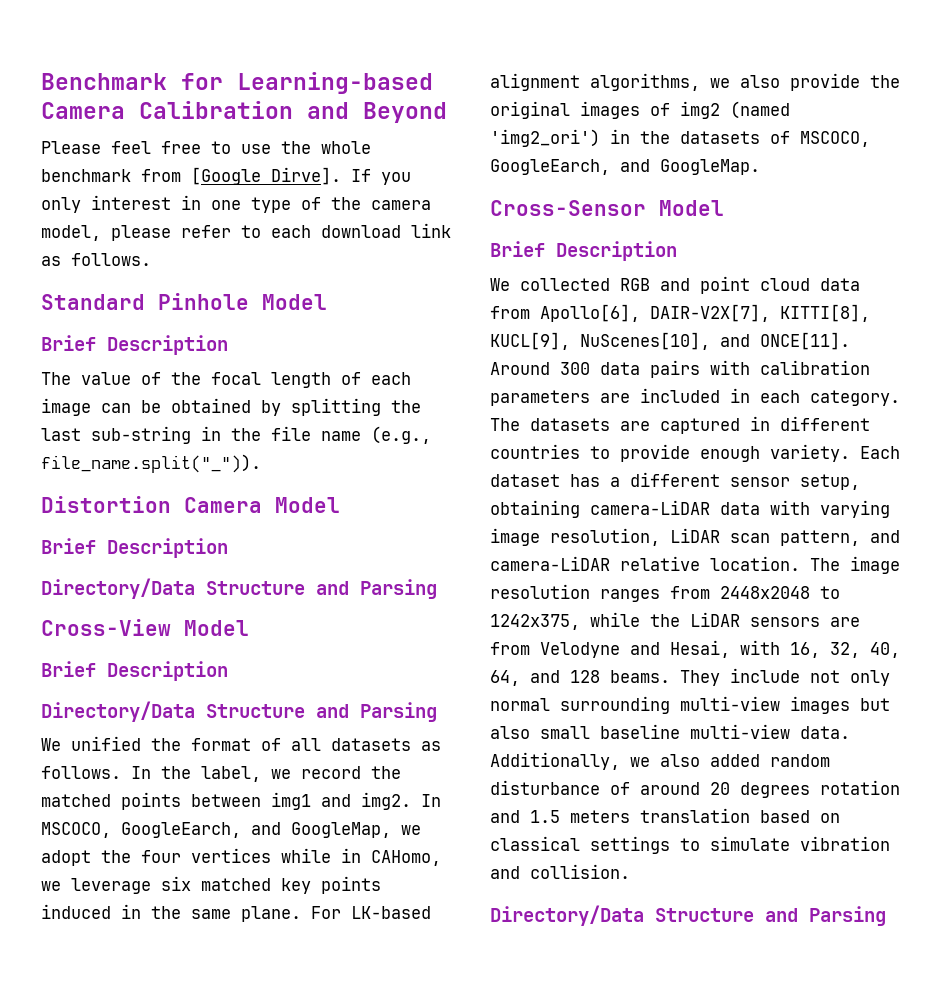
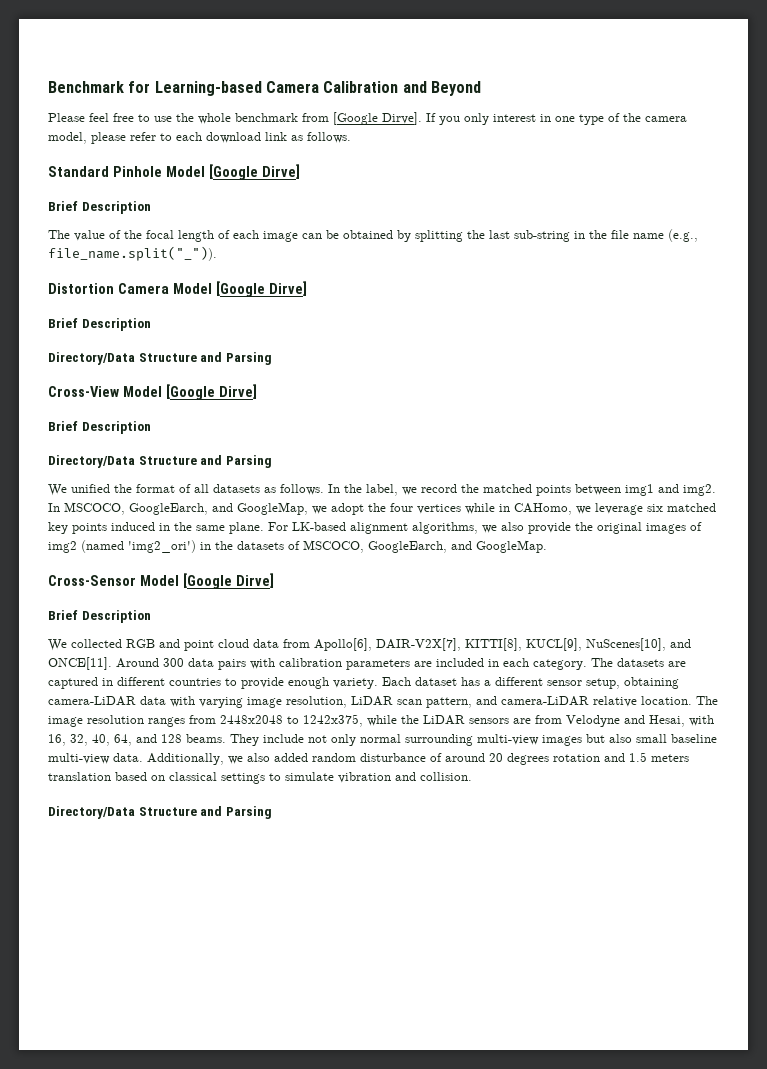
- Standard Pinhole Model
+ Standard Pinhole Model [Google Dirve]
- Distortion Camera Model
+ Distortion Camera Model [Google Dirve]
- Cross-View Model
+ Cross-View Model [Google Dirve]
- Cross-Sensor Model
+ Cross-Sensor Model [Google Dirve]

